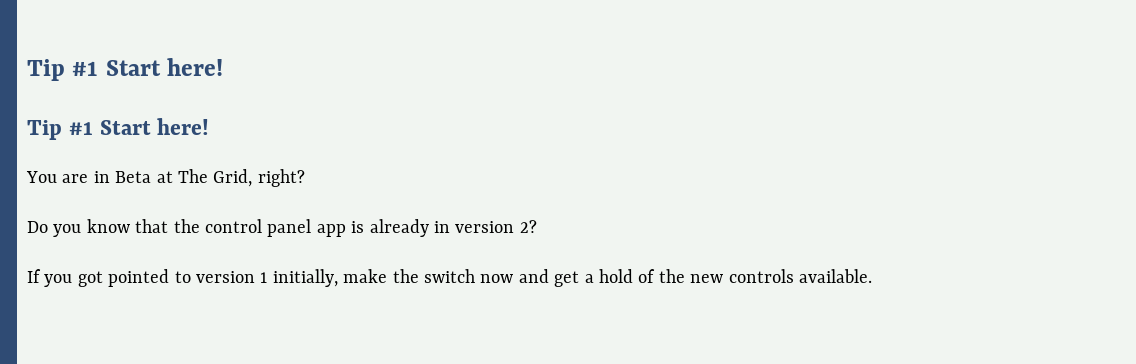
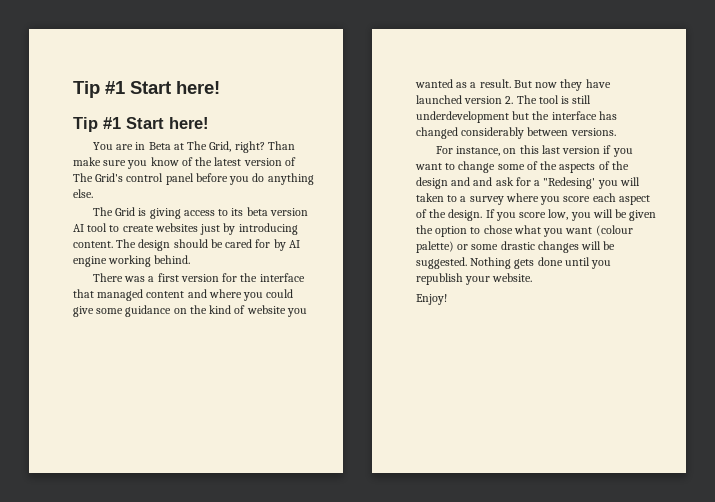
- You are in Beta at The Grid, right?
- Do you know that the control panel app is already in version 2?
- If you got pointed to version 1 initially, make the switch now and get a hold of the new controls available.
+ You are in Beta at The Grid, right? Than make sure you know of the latest version of The Grid's control panel before you do anything else.
+ The Grid is giving access to its beta version AI tool to create websites just by introducing content. The design should be cared for by AI engine working behind.
+ There was a first version for the interface that managed content and where you could give some guidance on the kind of website you wanted as a result. But now they have launched version 2. The tool is still underdevelopment but the interface has changed considerably between versions.
+ For instance, on this last version if you want to change some of the aspects of the design and and ask for a "Redesing' you will taken to a survey where you score each aspect of the design. If you score low, you will be given the option to chose what you want (colour palette) or some drastic changes will be suggested. Nothing gets done until you republish your website.
+ Enjoy!

